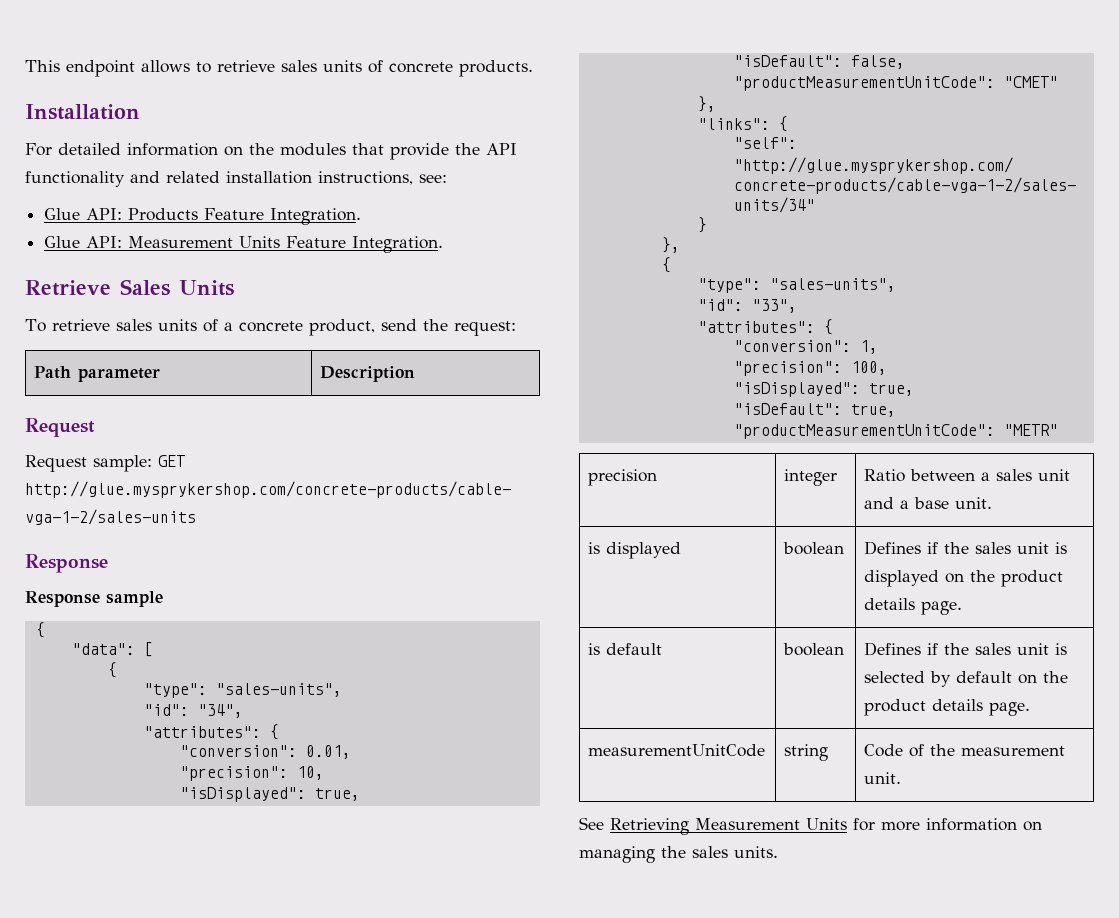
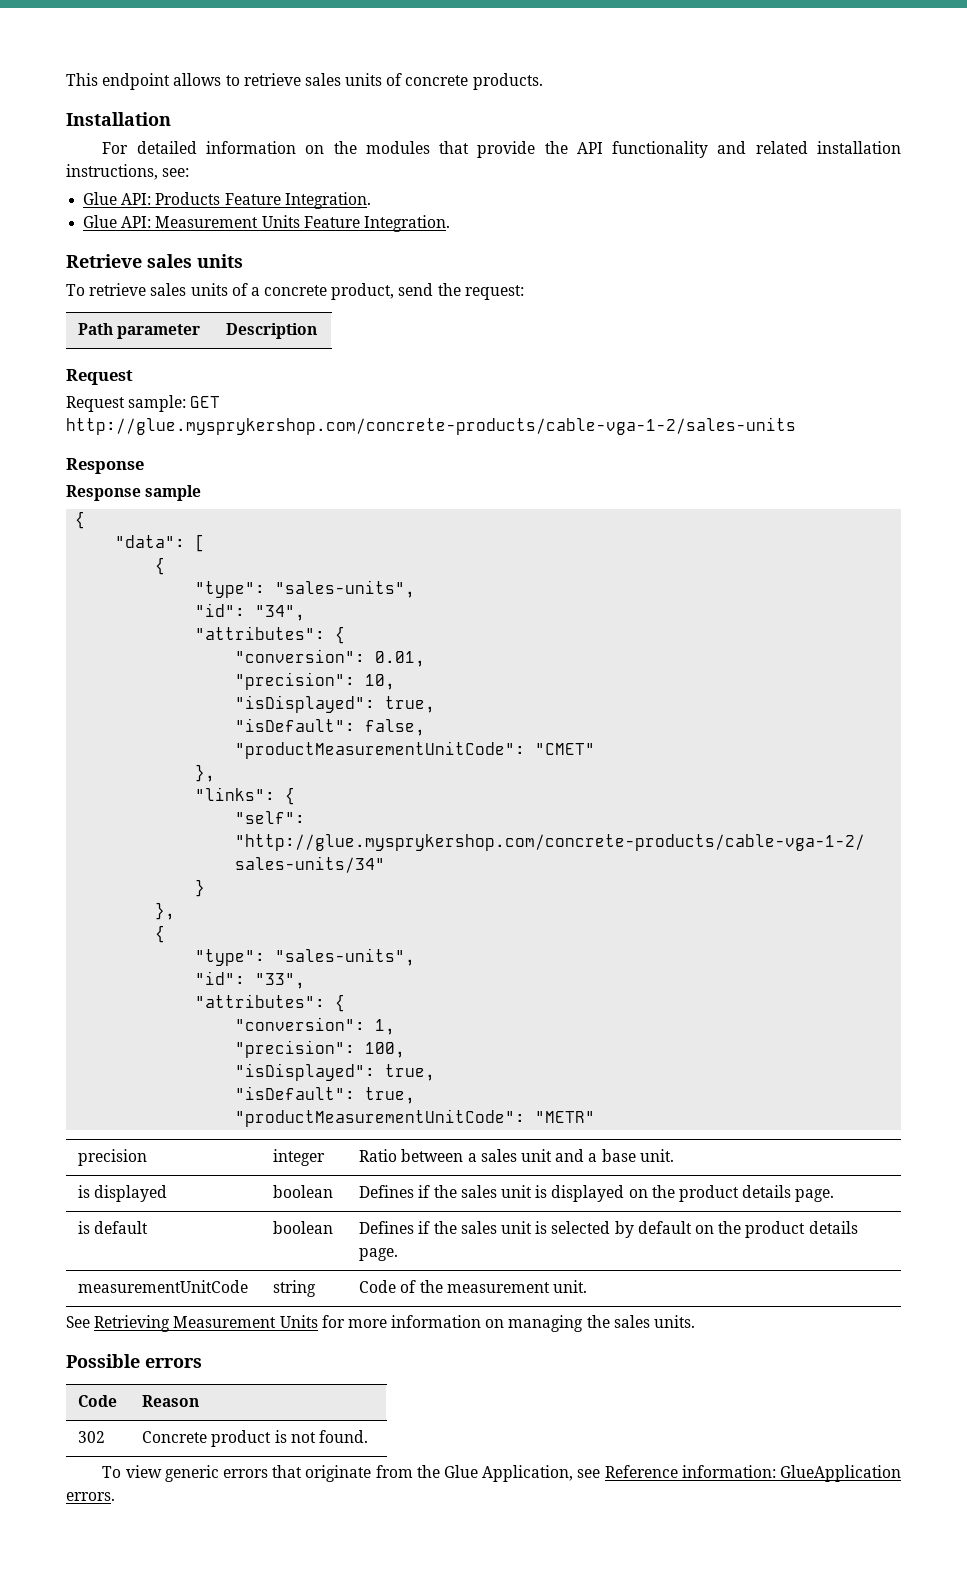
- Retrieve Sales Units
+ Retrieve sales units
+ Possible errors
+ Code | Reason
+ 302 | Concrete product is not found.
+ To view generic errors that originate from the Glue Application, see Reference information: GlueApplication errors.

